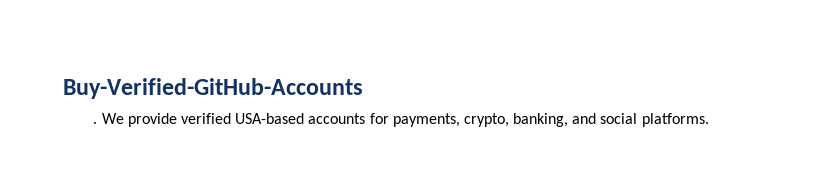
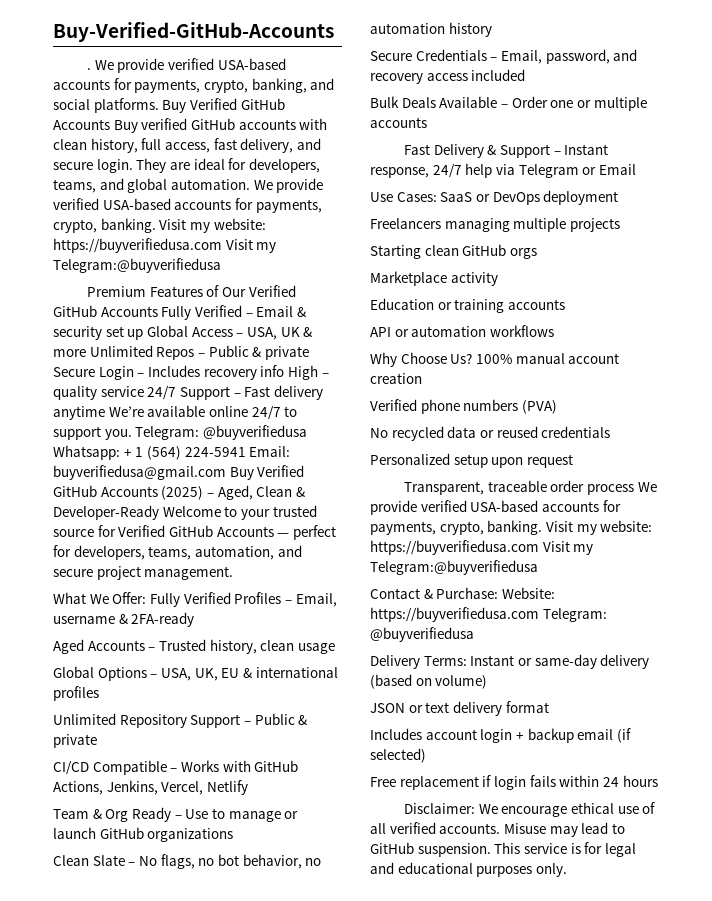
+ Buy Verified GitHub Accounts Buy verified GitHub accounts with clean history, full access, fast delivery, and secure login. They are ideal for developers, teams, and global automation. We provide verified USA-based accounts for payments, crypto, banking. Visit my website: https://buyverifiedusa.com Visit my Telegram:@buyverifiedusa
+ Premium Features of Our Verified GitHub Accounts Fully Verified – Email & security set up Global Access – USA, UK & more Unlimited Repos – Public & private Secure Login – Includes recovery info High – quality service 24/7 Support – Fast delivery anytime We’re available online 24/7 to support you. Telegram: @buyverifiedusa Whatsapp: + 1 (564) 224-5941 Email: buyverifiedusa@gmail.com Buy Verified GitHub Accounts (2025) – Aged, Clean & Developer-Ready Welcome to your trusted source for Verified GitHub Accounts — perfect for developers, teams, automation, and secure project management.
+ What We Offer: Fully Verified Profiles – Email, username & 2FA-ready
+ Aged Accounts – Trusted history, clean usage
+ Global Options – USA, UK, EU & international profiles
+ Unlimited Repository Support – Public & private
+ CI/CD Compatible – Works with GitHub Actions, Jenkins, Vercel, Netlify
+ Team & Org Ready – Use to manage or launch GitHub organizations
+ Clean Slate – No flags, no bot behavior, no automation history
+ Secure Credentials – Email, password, and recovery access included
+ Bulk Deals Available – Order one or multiple accounts
+ Fast Delivery & Support – Instant response, 24/7 help via Telegram or Email
+ Use Cases: SaaS or DevOps deployment
+ Freelancers managing multiple projects
+ Starting clean GitHub orgs
+ Marketplace activity
+ Education or training accounts
+ API or automation workflows
+ Why Choose Us? 100% manual account creation
+ Verified phone numbers (PVA)
+ No recycled data or reused credentials
+ Personalized setup upon request
+ Transparent, traceable order process We provide verified USA-based accounts for payments, crypto, banking. Visit my website: https://buyverifiedusa.com Visit my Telegram:@buyverifiedusa
+ Contact & Purchase: Website: https://buyverifiedusa.com Telegram: @buyverifiedusa
+ Delivery Terms: Instant or same-day delivery (based on volume)
+ JSON or text delivery format
+ Includes account login + backup email (if selected)
+ Free replacement if login fails within 24 hours
+ Disclaimer: We encourage ethical use of all verified accounts. Misuse may lead to GitHub suspension. This service is for legal and educational purposes only.

